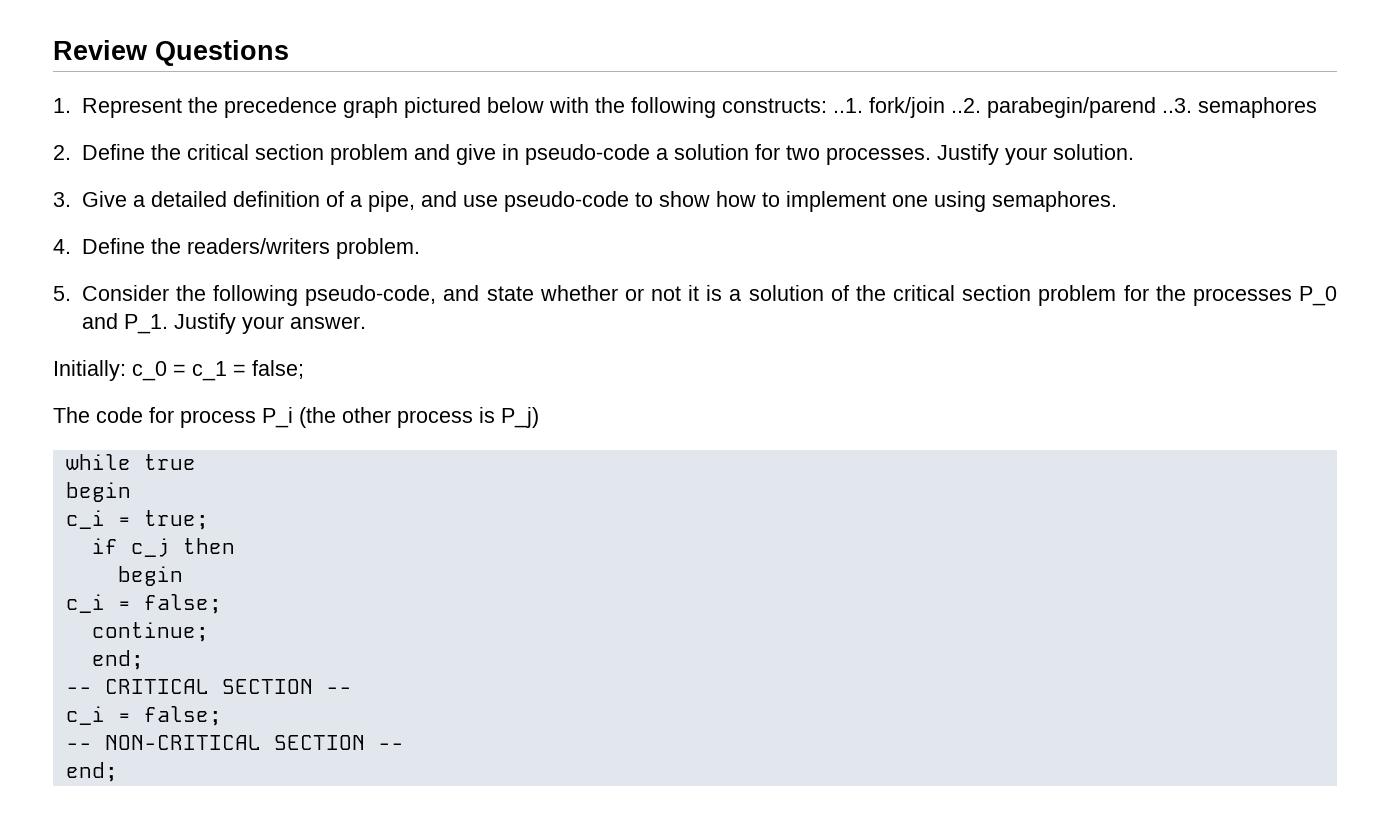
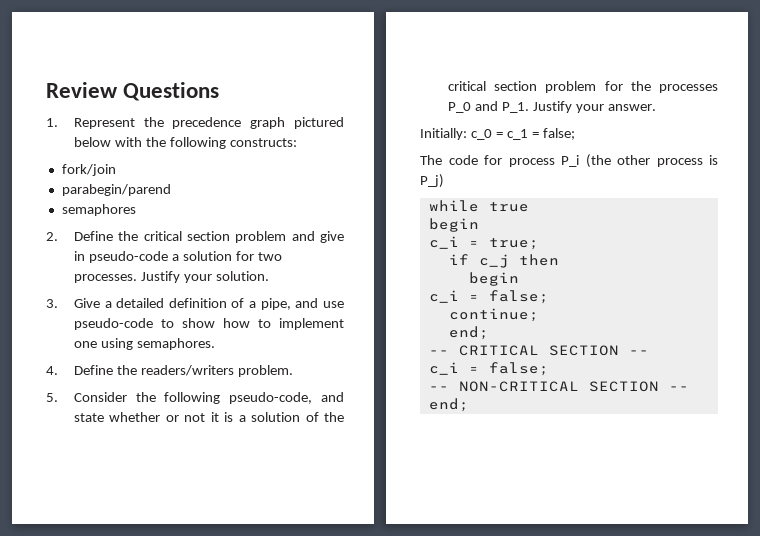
- 1. Represent the precedence graph pictured below with the following constructs: ..1. fork/join ..2. parabegin/parend ..3. semaphores
+ 1. Represent the precedence graph pictured below with the following constructs:
+ fork/join
+ parabegin/parend
+ semaphores

